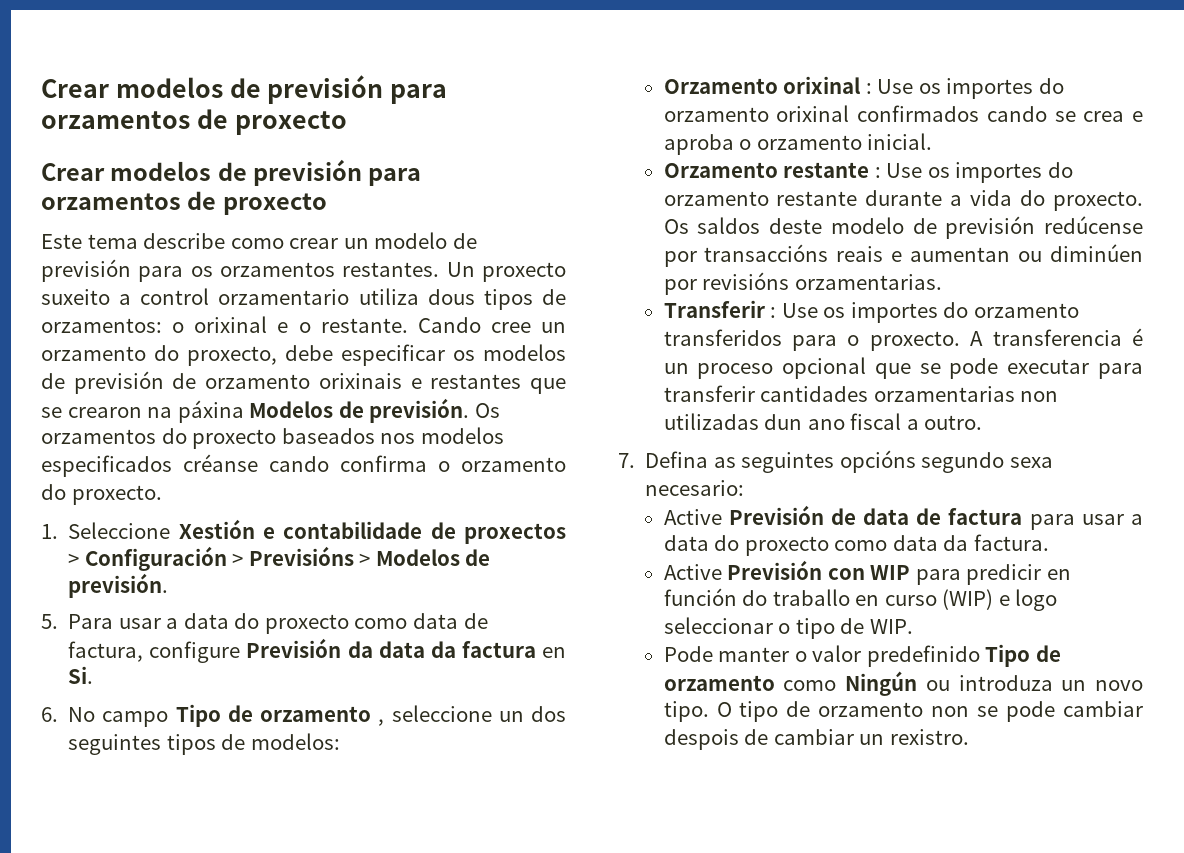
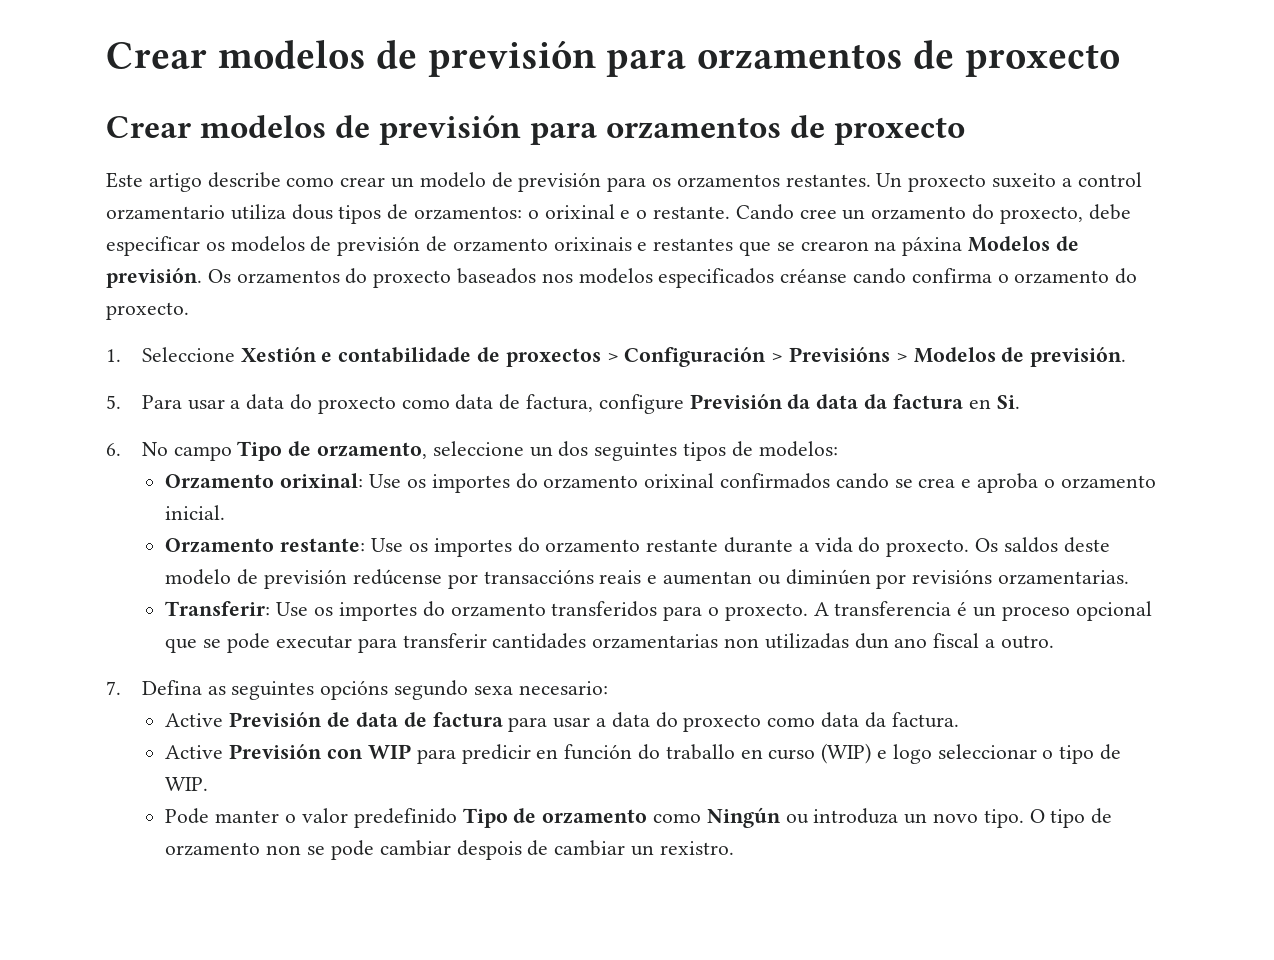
- Este tema describe como crear un modelo de previsión para os orzamentos restantes.
+ Este artigo describe como crear un modelo de previsión para os orzamentos restantes.
- 6. No campo Tipo de orzamento , seleccione un dos seguintes tipos de modelos:
+ 6. No campo Tipo de orzamento, seleccione un dos seguintes tipos de modelos:
- Orzamento orixinal : Use os importes do orzamento orixinal confirmados cando se crea e aproba o orzamento inicial.
+ Orzamento orixinal: Use os importes do orzamento orixinal confirmados cando se crea e aproba o orzamento inicial.
- Orzamento restante : Use os importes do orzamento restante durante a vida do proxecto.
+ Orzamento restante: Use os importes do orzamento restante durante a vida do proxecto.
- Transferir : Use os importes do orzamento transferidos para o proxecto.
+ Transferir: Use os importes do orzamento transferidos para o proxecto.

